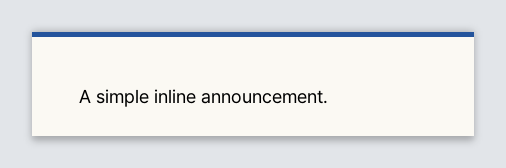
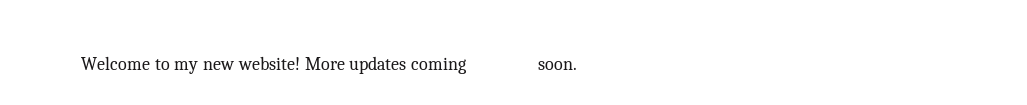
- A simple inline announcement.
+ Welcome to my new website! More updates coming soon.

